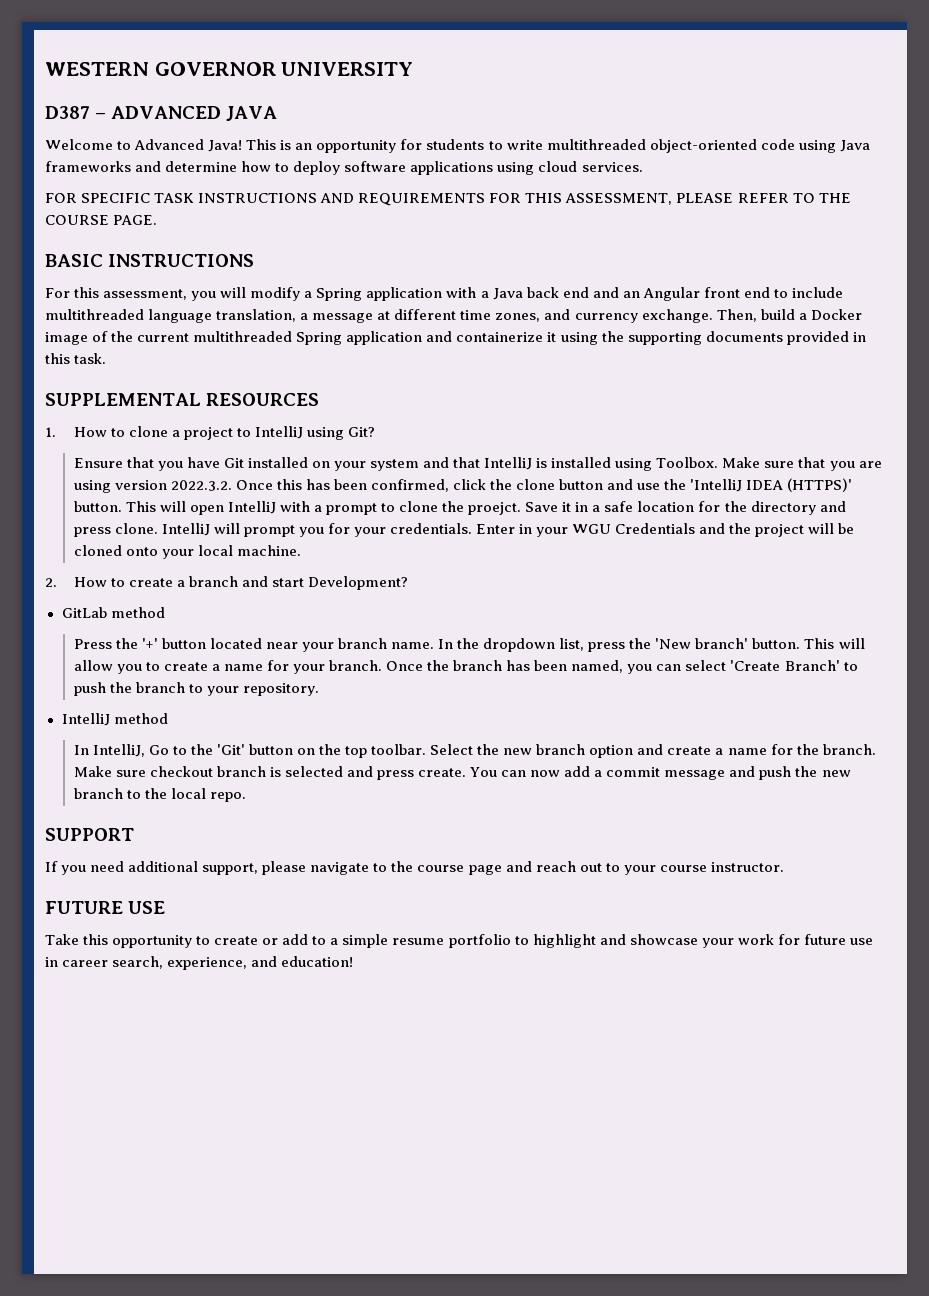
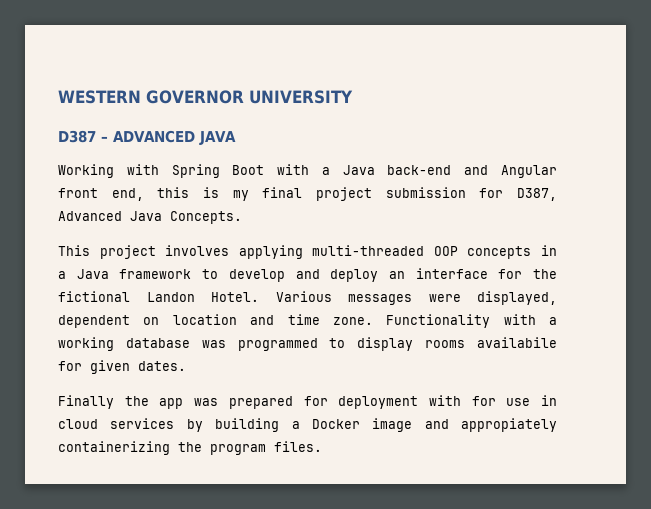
- Welcome to Advanced Java! This is an opportunity for students to write multithreaded object-oriented code using Java frameworks and determine how to deploy software applications using cloud services.
- FOR SPECIFIC TASK INSTRUCTIONS AND REQUIREMENTS FOR THIS ASSESSMENT, PLEASE REFER TO THE COURSE PAGE.
- BASIC INSTRUCTIONS
- For this assessment, you will modify a Spring application with a Java back end and an Angular front end to include multithreaded language translation, a message at different time zones, and currency exchange. Then, build a Docker image of the current multithreaded Spring application and containerize it using the supporting documents provided in this task.
- SUPPLEMENTAL RESOURCES
- 1. How to clone a project to IntelliJ using Git?
- Ensure that you have Git installed on your system and that IntelliJ is installed using Toolbox. Make sure that you are using version 2022.3.2. Once this has been confirmed, click the clone button and use the 'IntelliJ IDEA (HTTPS)' button. This will open IntelliJ with a prompt to clone the proejct. Save it in a safe location for the directory and press clone. IntelliJ will prompt you for your credentials. Enter in your WGU Credentials and the project will be cloned onto your local machine.
- 2. How to create a branch and start Development?
- GitLab method
- Press the '+' button located near your branch name. In the dropdown list, press the 'New branch' button. This will allow you to create a name for your branch. Once the branch has been named, you can select 'Create Branch' to push the branch to your repository.
- IntelliJ method
- In IntelliJ, Go to the 'Git' button on the top toolbar. Select the new branch option and create a name for the branch. Make sure checkout branch is selected and press create. You can now add a commit message and push the new branch to the local repo.
- SUPPORT
- If you need additional support, please navigate to the course page and reach out to your course instructor.
- FUTURE USE
- Take this opportunity to create or add to a simple resume portfolio to highlight and showcase your work for future use in career search, experience, and education!
+ Working with Spring Boot with a Java back-end and Angular front end, this is my final project submission for D387, Advanced Java Concepts.
+ This project involves applying multi-threaded OOP concepts in a Java framework to develop and deploy an interface for the fictional Landon Hotel. Various messages were displayed, dependent on location and time zone. Functionality with a working database was programmed to display rooms availabile for given dates.
+ Finally the app was prepared for deployment with for use in cloud services by building a Docker image and appropiately containerizing the program files.

